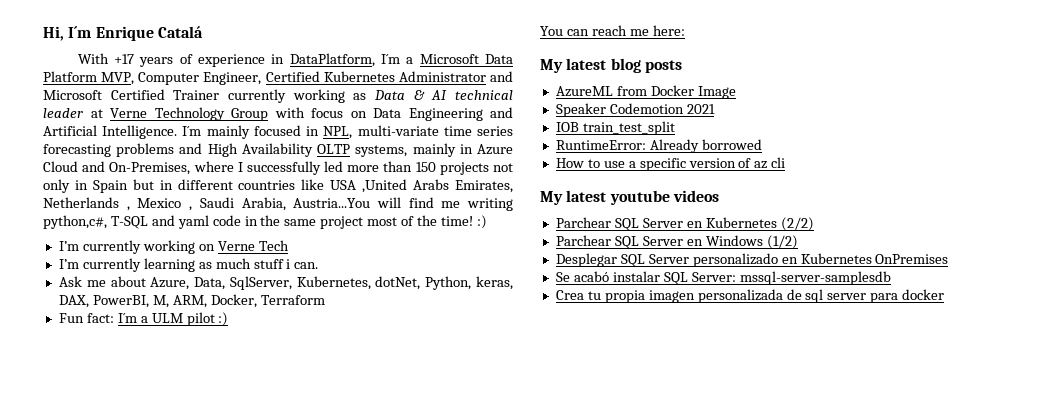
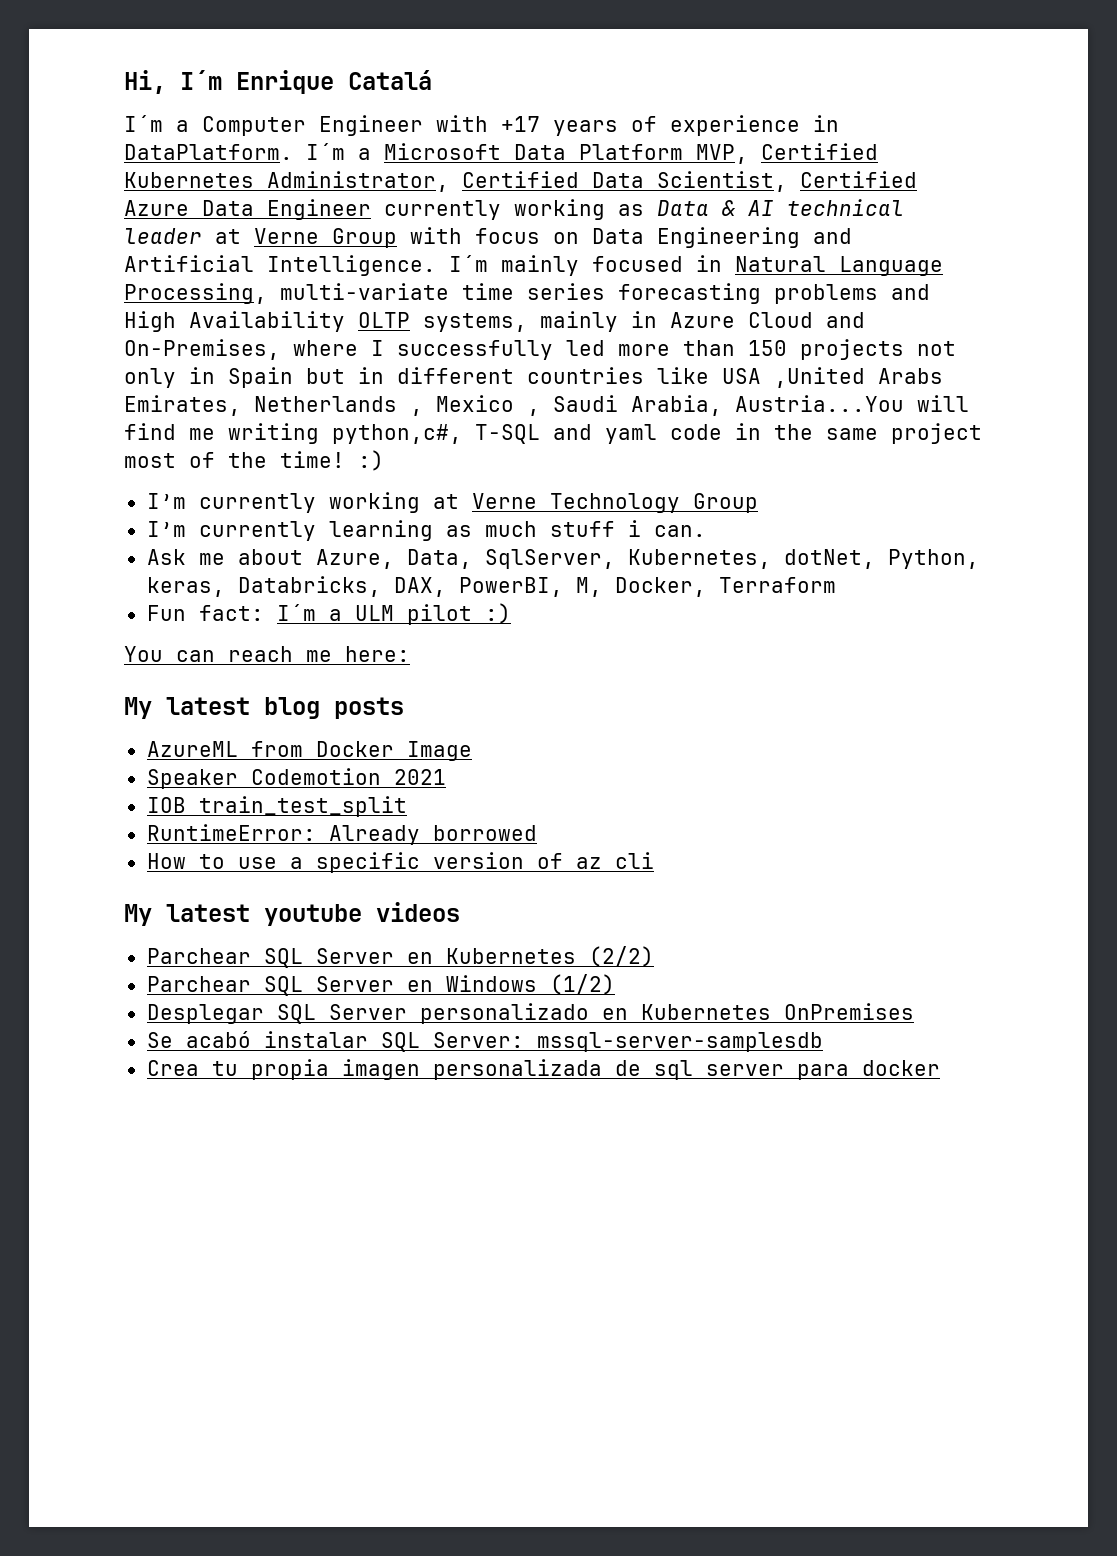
- With +17 years of experience in DataPlatform, I´m a Microsoft Data Platform MVP, Computer Engineer, Certified Kubernetes Administrator and Microsoft Certified Trainer currently working as Data & AI technical leader at Verne Technology Group with focus on Data Engineering and Artificial Intelligence.
+ I´m a Computer Engineer with +17 years of experience in DataPlatform. I´m a Microsoft Data Platform MVP, Certified Kubernetes Administrator, Certified Data Scientist, Certified Azure Data Engineer currently working as Data & AI technical leader at Verne Group with focus on Data Engineering and Artificial Intelligence.
- I´m mainly focused in NPL, multi-variate time series forecasting problems and High Availability OLTP systems, mainly in Azure Cloud and On-Premises, where I successfully led more than 150 projects not only in Spain but in different countries like USA ,United Arabs Emirates, Netherlands , Mexico , Saudi Arabia, Austria...You will find me writing python,c#, T-SQL and yaml code in the same project most of the time! :)
+ I´m mainly focused in Natural Language Processing, multi-variate time series forecasting problems and High Availability OLTP systems, mainly in Azure Cloud and On-Premises, where I successfully led more than 150 projects not only in Spain but in different countries like USA ,United Arabs Emirates, Netherlands , Mexico , Saudi Arabia, Austria...You will find me writing python,c#, T-SQL and yaml code in the same project most of the time! :)
- I’m currently working on Verne Tech
+ I’m currently working at Verne Technology Group
- Ask me about Azure, Data, SqlServer, Kubernetes, dotNet, Python, keras, DAX, PowerBI, M, ARM, Docker, Terraform
+ Ask me about Azure, Data, SqlServer, Kubernetes, dotNet, Python, keras, Databricks, DAX, PowerBI, M, Docker, Terraform

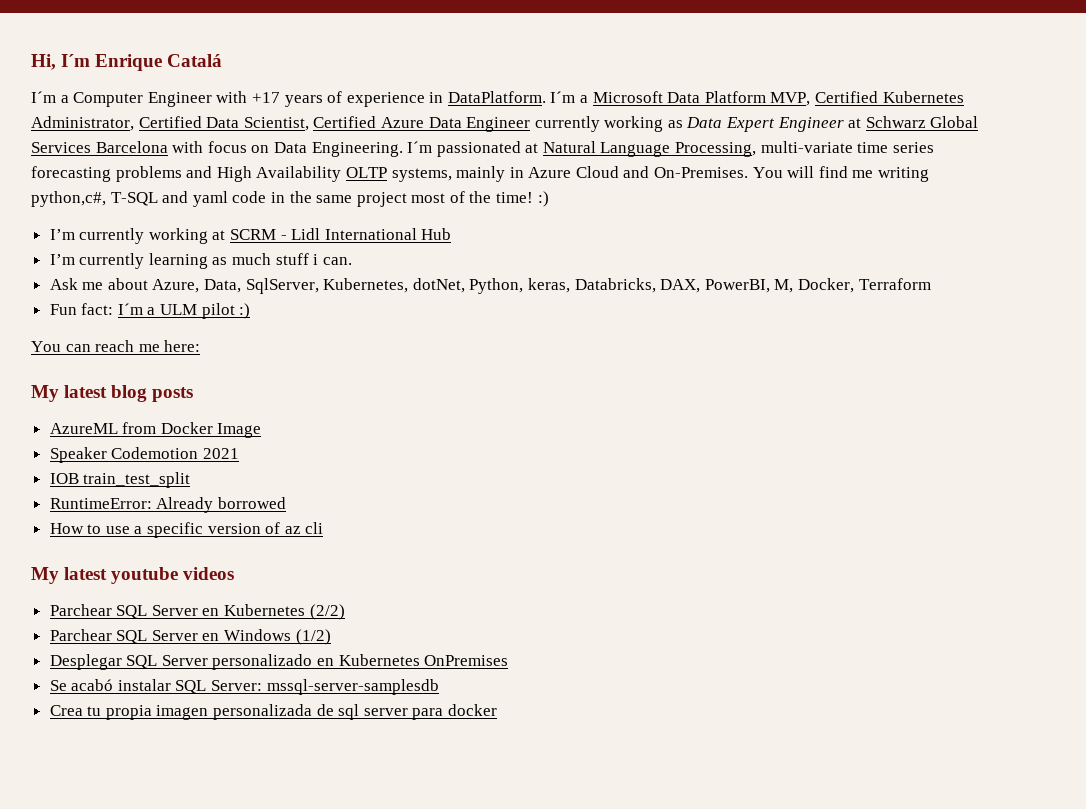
- I´m a Microsoft Data Platform MVP, Certified Kubernetes Administrator, Certified Data Scientist, Certified Azure Data Engineer currently working as Data & AI technical leader at Verne Group with focus on Data Engineering and Artificial Intelligence. I´m mainly focused in Natural Language Processing, multi-variate time series forecasting problems and High Availability OLTP systems, mainly in Azure Cloud and On-Premises, where I successfully led more than 150 projects not only in Spain but in different countries like USA ,United Arabs Emirates, Netherlands , Mexico , Saudi Arabia, Austria...You will find me writing python,c#, T-SQL and yaml code in the same project most of the time! :)
+ I´m a Microsoft Data Platform MVP, Certified Kubernetes Administrator, Certified Data Scientist, Certified Azure Data Engineer currently working as Data Expert Engineer at Schwarz Global Services Barcelona with focus on Data Engineering. I´m passionated at Natural Language Processing, multi-variate time series forecasting problems and High Availability OLTP systems, mainly in Azure Cloud and On-Premises. You will find me writing python,c#, T-SQL and yaml code in the same project most of the time! :)
- I’m currently working at Verne Technology Group
+ I’m currently working at SCRM - Lidl International Hub

